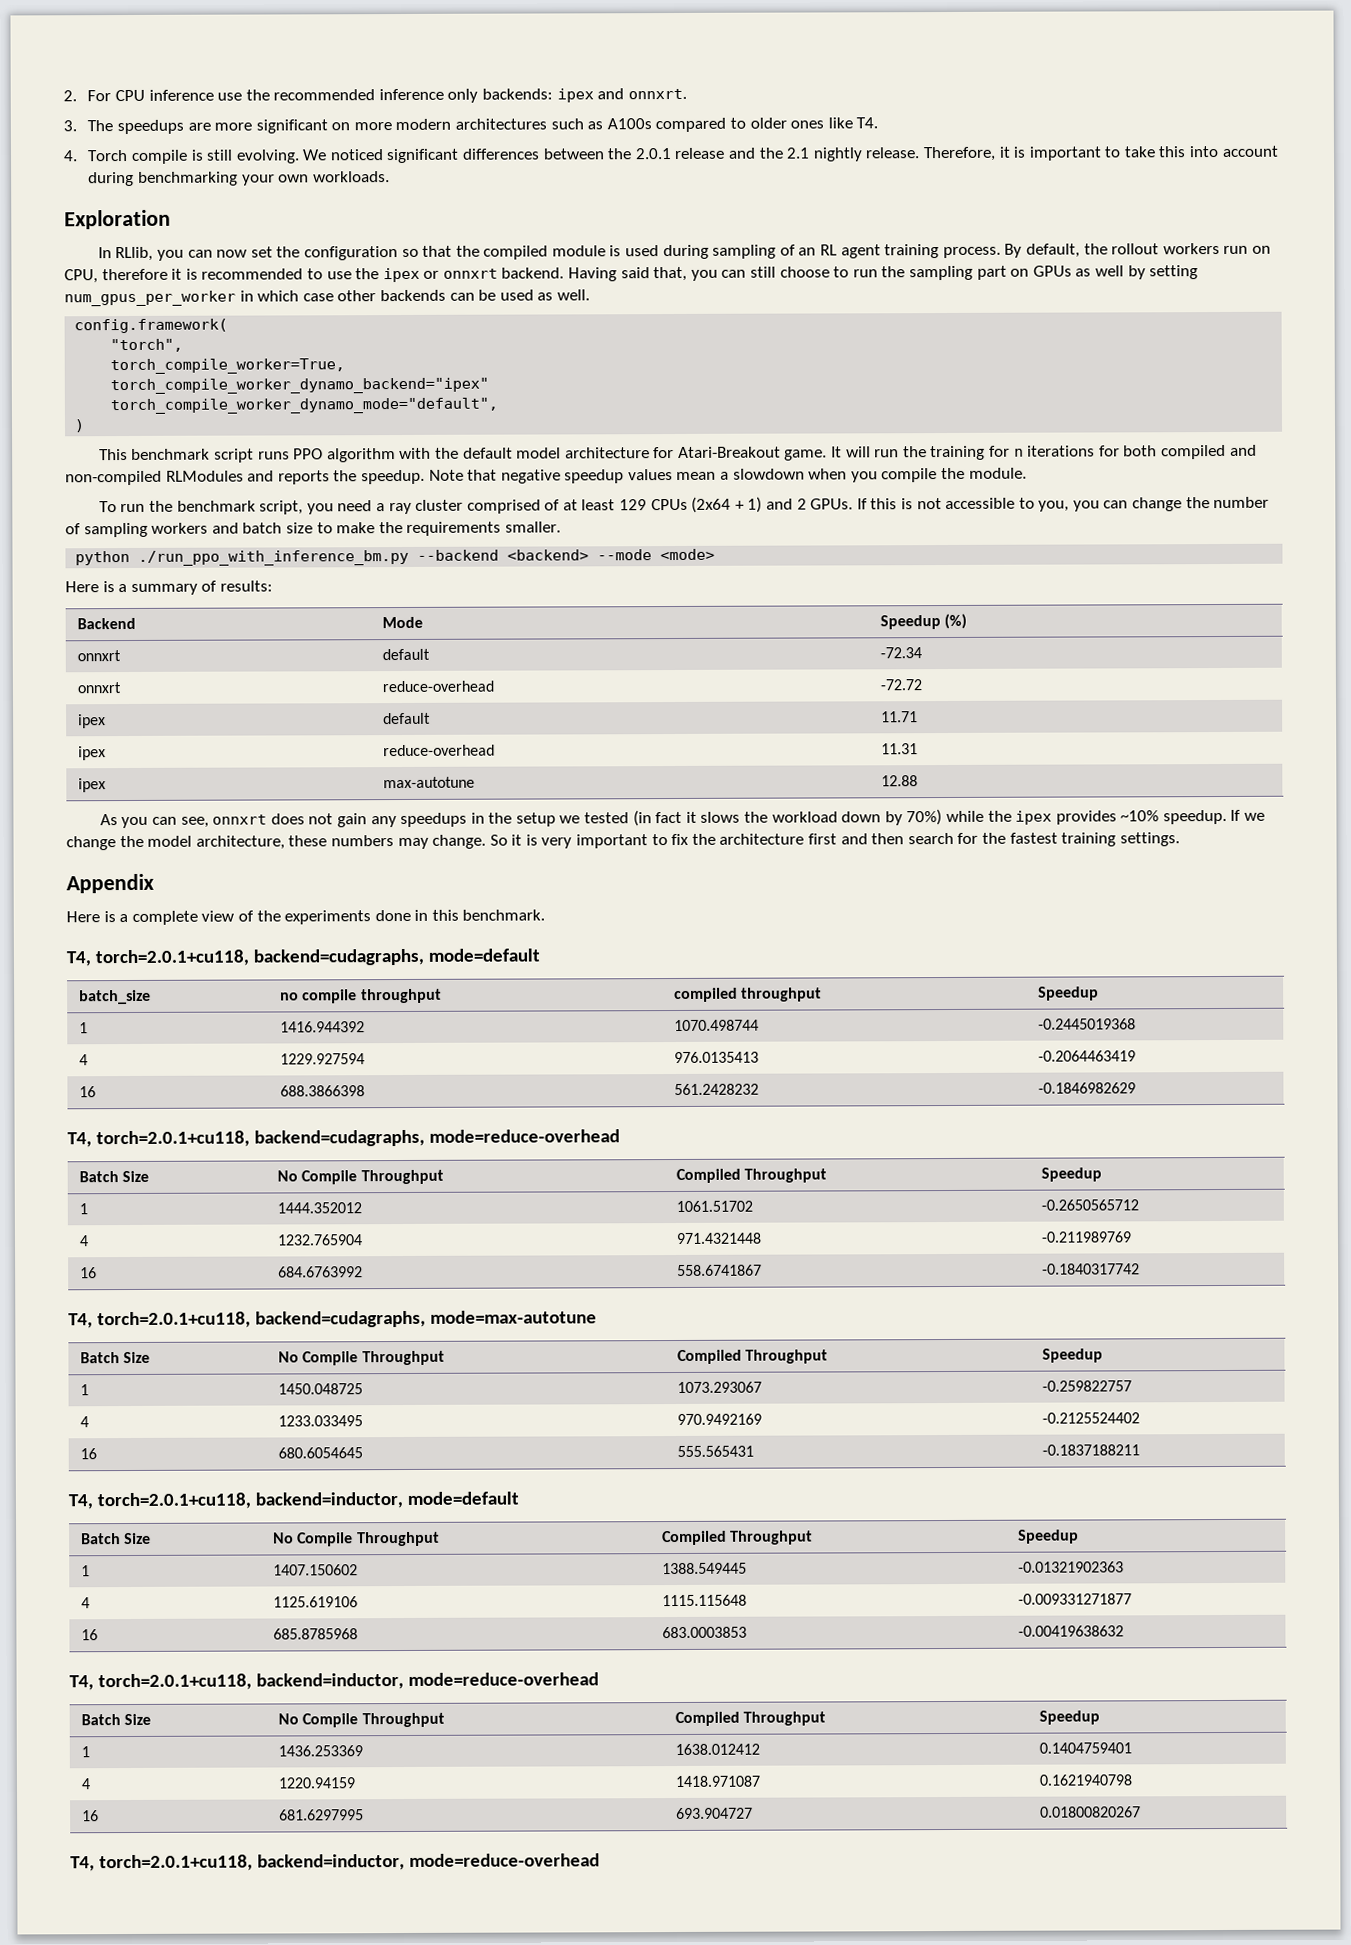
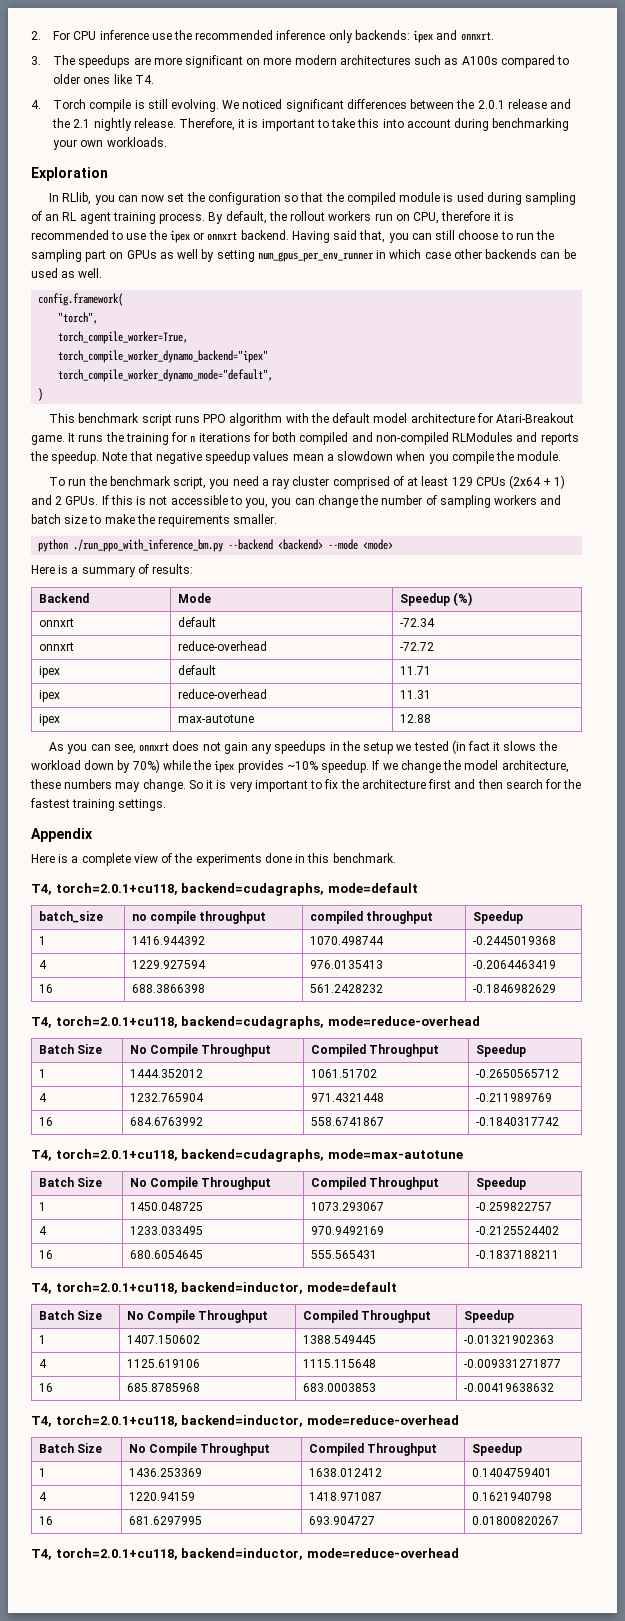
- Having said that, you can still choose to run the sampling part on GPUs as well by setting num_gpus_per_worker in which case other backends can be used as well.
+ Having said that, you can still choose to run the sampling part on GPUs as well by setting num_gpus_per_env_runner in which case other backends can be used as well.
- It will run the training for n iterations for both compiled and non-compiled RLModules and reports the speedup.
+ It runs the training for n iterations for both compiled and non-compiled RLModules and reports the speedup.

